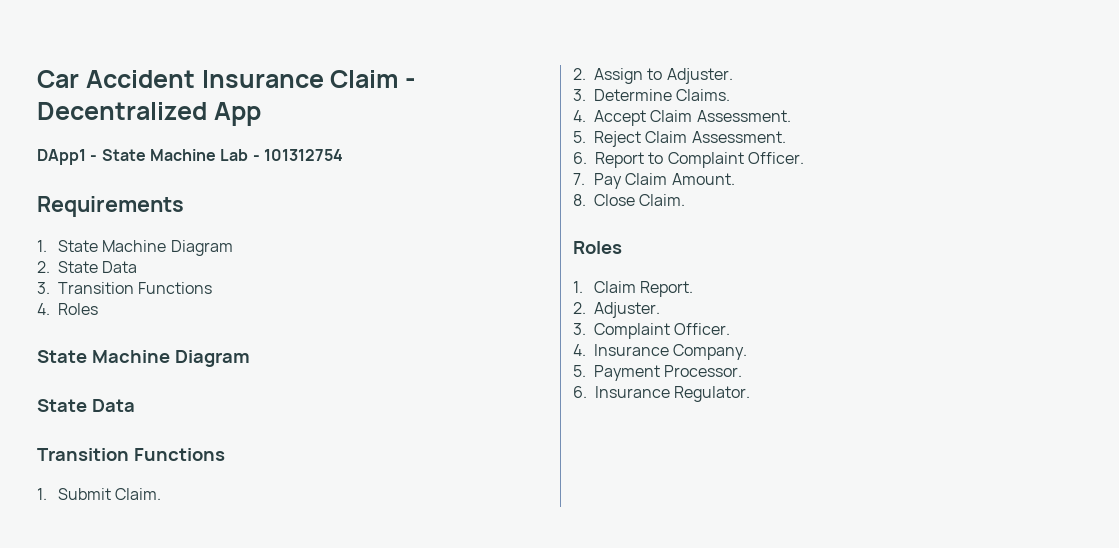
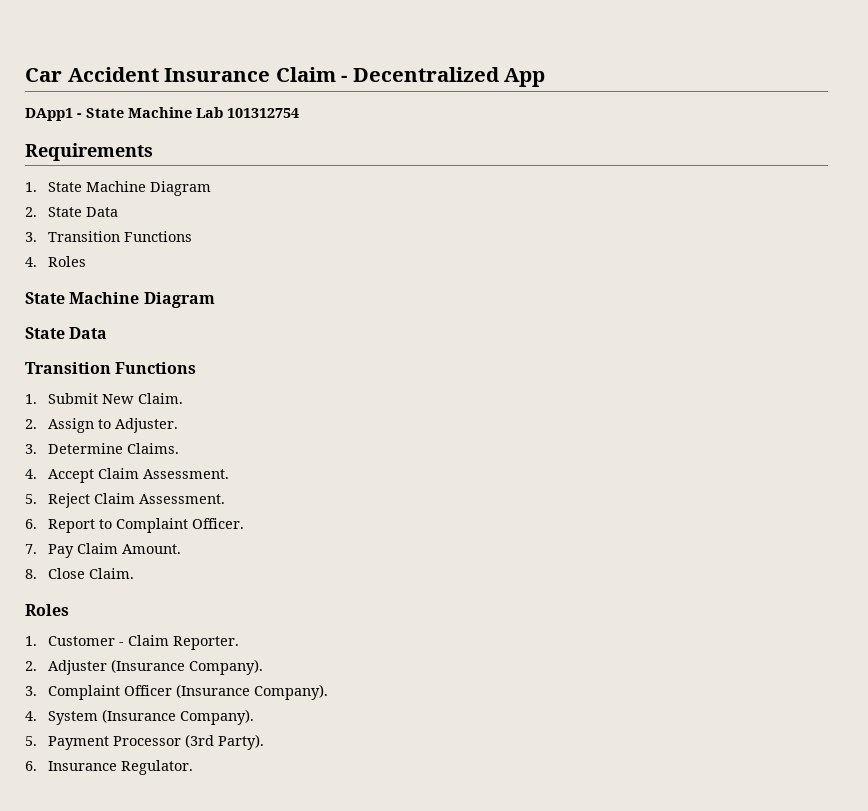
- DApp1 - State Machine Lab - 101312754
+ DApp1 - State Machine Lab 101312754
- 1. Submit Claim.
+ 1. Submit New Claim.
- 1. Claim Report.
- 2. Adjuster.
- 3. Complaint Officer.
- 4. Insurance Company.
+ 1. Customer - Claim Reporter.
+ 2. Adjuster (Insurance Company).
+ 3. Complaint Officer (Insurance Company).
+ 4. System (Insurance Company).
- 5. Payment Processor.
+ 5. Payment Processor (3rd Party).

